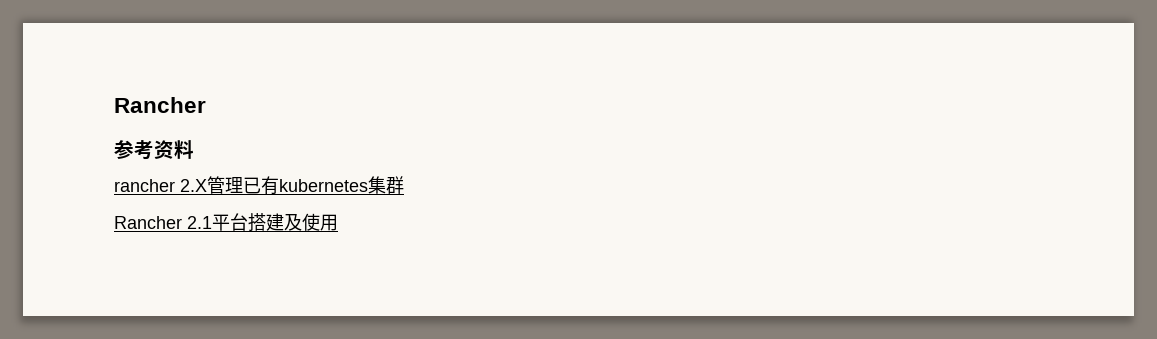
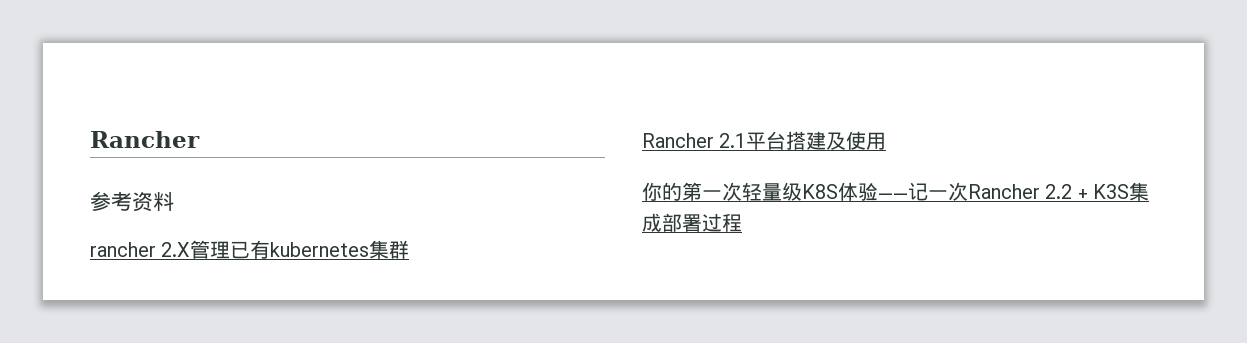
+ 你的第一次轻量级K8S体验——记一次Rancher 2.2 + K3S集成部署过程

